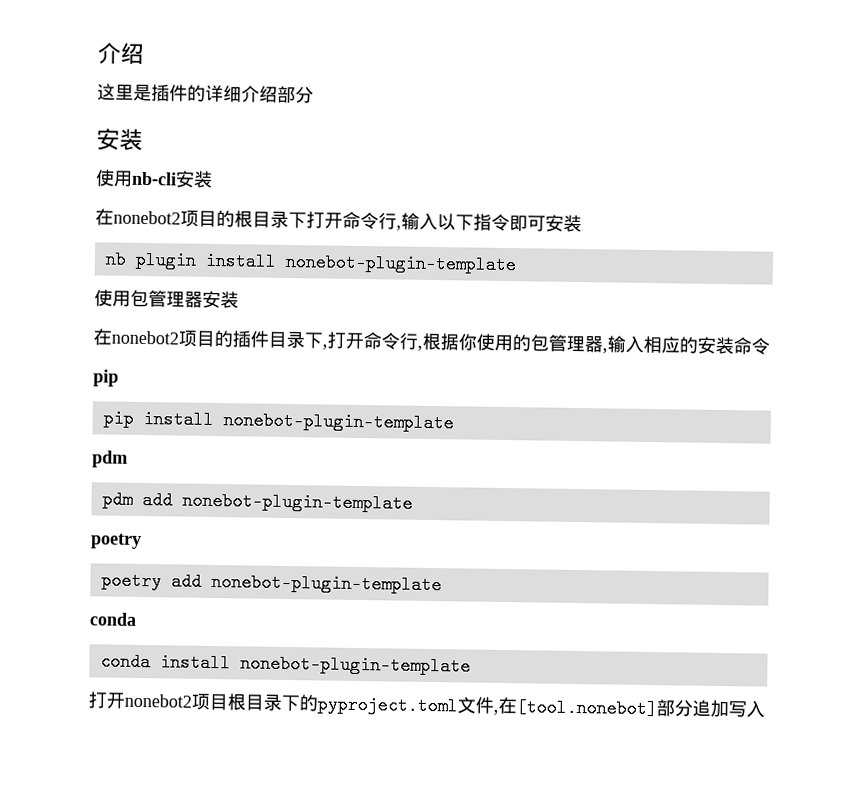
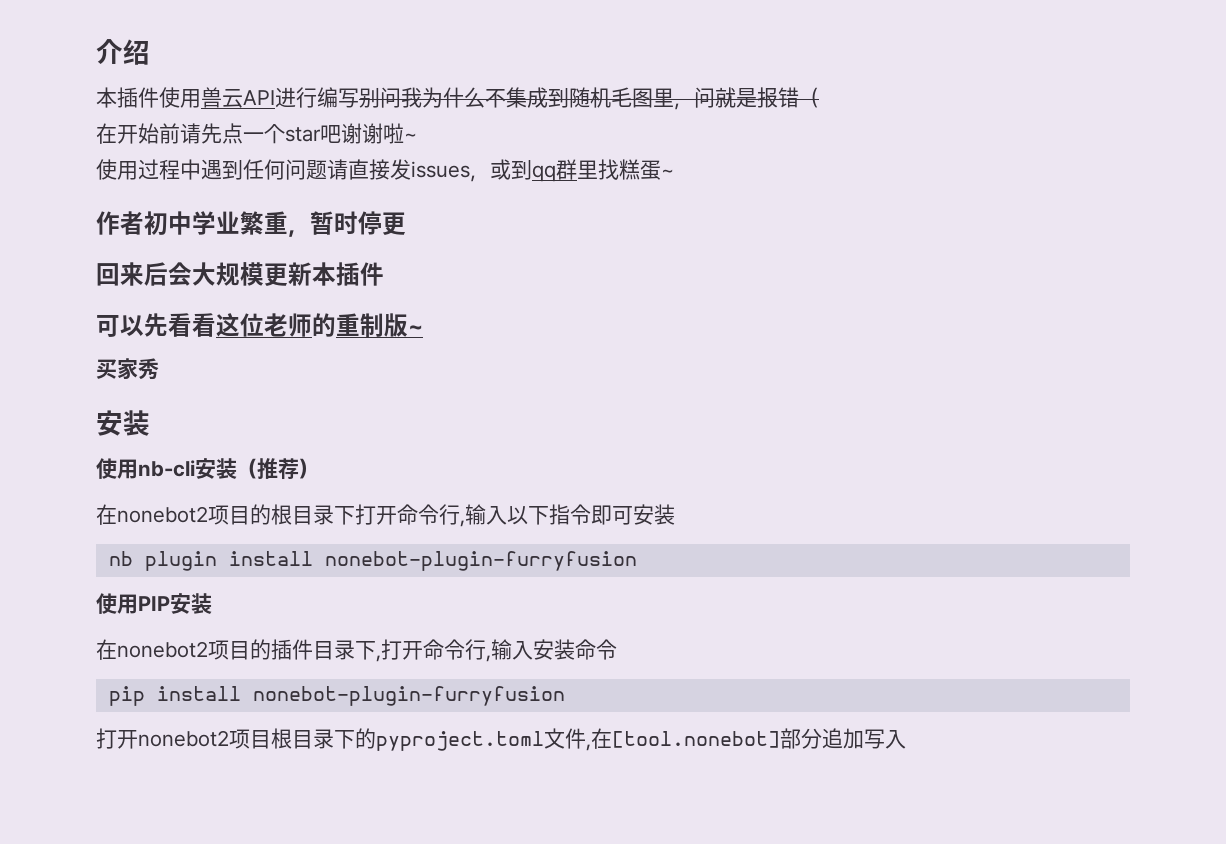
- 这里是插件的详细介绍部分
+ 本插件使用兽云API进行编写别问我为什么不集成到随机毛图里，问就是报错（
+ 在开始前请先点一个star吧谢谢啦~
+ 使用过程中遇到任何问题请直接发issues，或到qq群里找糕蛋~
+ 作者初中学业繁重，暂时停更
+ 回来后会大规模更新本插件
+ 可以先看看这位老师的重制版~
+ 买家秀
- 使用nb-cli安装
+ 使用nb-cli安装（推荐）
- nb plugin install nonebot-plugin-template
- 使用包管理器安装
+ nb plugin install nonebot-plugin-furryfusion
+ 使用PIP安装
- 在nonebot2项目的插件目录下,打开命令行,根据你使用的包管理器,输入相应的安装命令
- pip
- pip install nonebot-plugin-template
- pdm
- pdm add nonebot-plugin-template
- poetry
- poetry add nonebot-plugin-template
- conda
- conda install nonebot-plugin-template
+ 在nonebot2项目的插件目录下,打开命令行,输入安装命令
+ pip install nonebot-plugin-furryfusion

